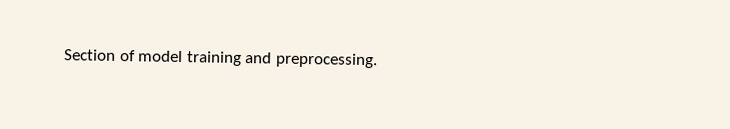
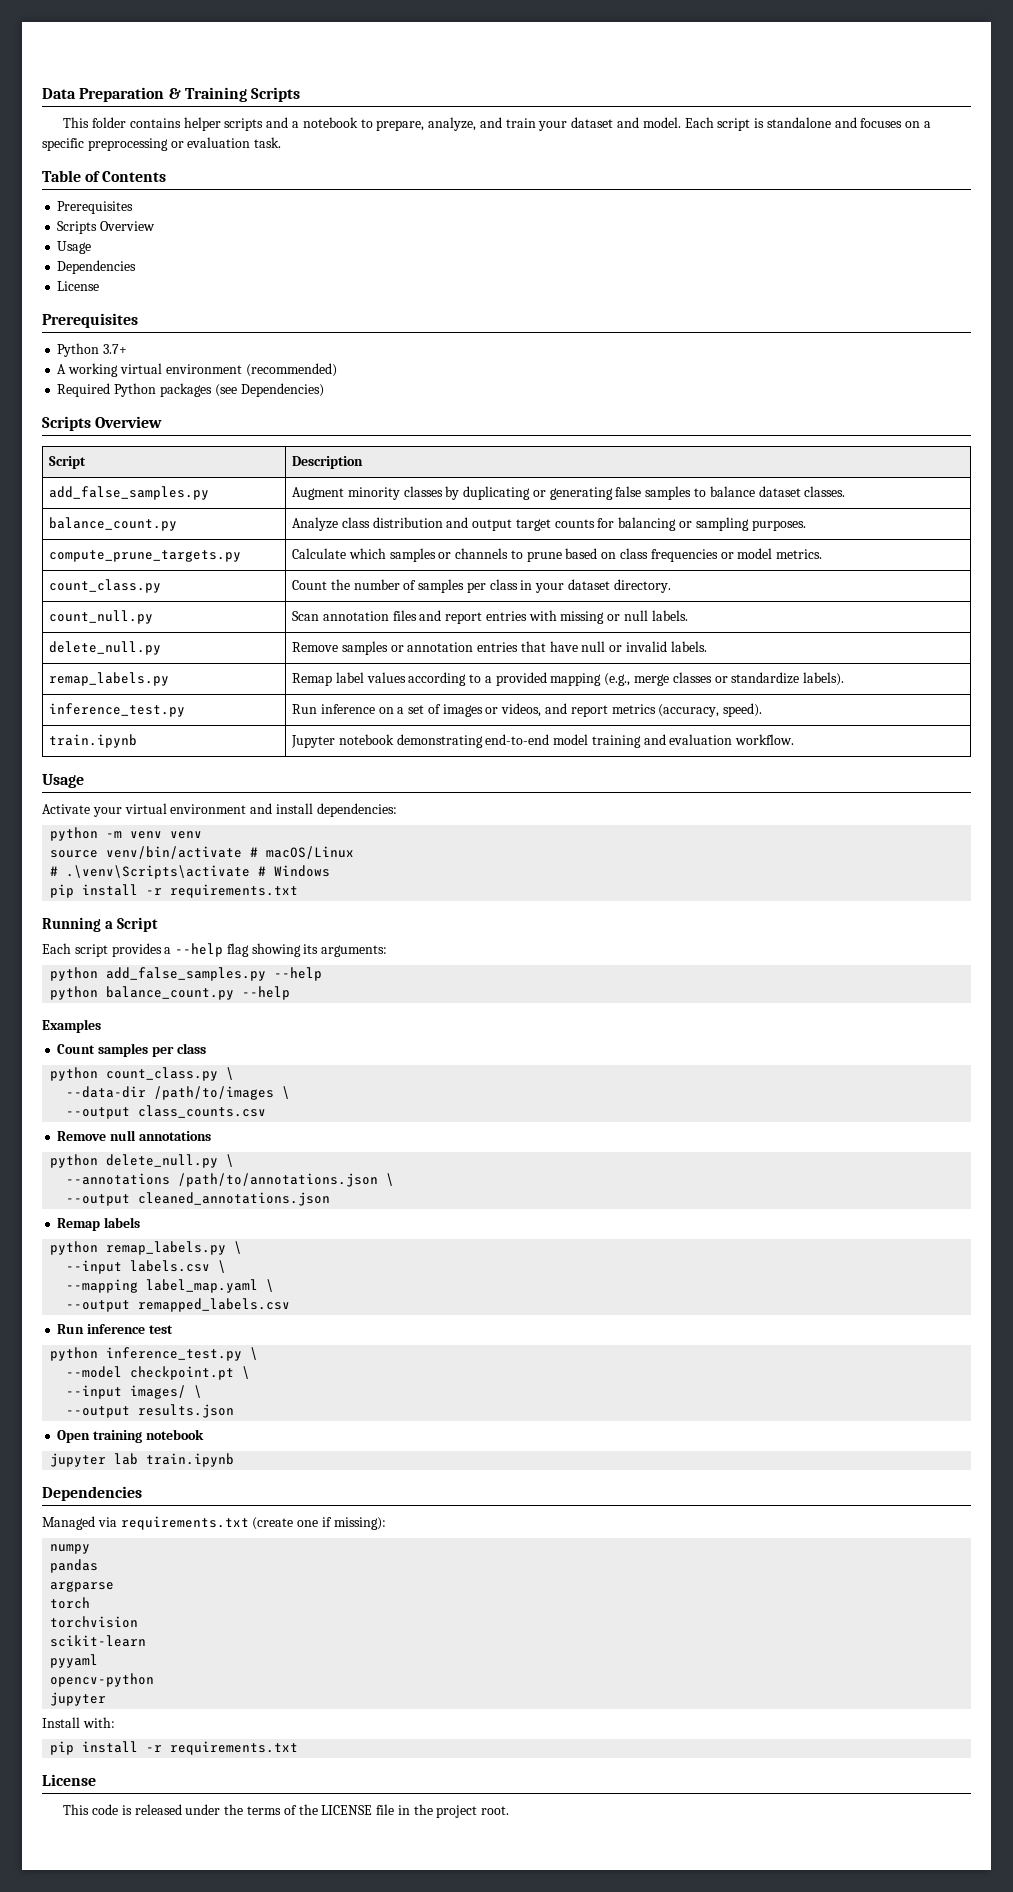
- Section of model training and preprocessing.
+ Data Preparation & Training Scripts
+ This folder contains helper scripts and a notebook to prepare, analyze, and train your dataset and model. Each script is standalone and focuses on a specific preprocessing or evaluation task.
+ Table of Contents
+ Prerequisites
+ Scripts Overview
+ Usage
+ Dependencies
+ License
+ Prerequisites
+ Python 3.7+
+ A working virtual environment (recommended)
+ Required Python packages (see Dependencies)
+ Scripts Overview
+ Script | Description
+ add_false_samples.py | Augment minority classes by duplicating or generating false samples to balance dataset classes.
+ balance_count.py | Analyze class distribution and output target counts for balancing or sampling purposes.
+ compute_prune_targets.py | Calculate which samples or channels to prune based on class frequencies or model metrics.
+ count_class.py | Count the number of samples per class in your dataset directory.
+ count_null.py | Scan annotation files and report entries with missing or null labels.
+ delete_null.py | Remove samples or annotation entries that have null or invalid labels.
+ remap_labels.py | Remap label values according to a provided mapping (e.g., merge classes or standardize labels).
+ inference_test.py | Run inference on a set of images or videos, and report metrics (accuracy, speed).
+ train.ipynb | Jupyter notebook demonstrating end-to-end model training and evaluation workflow.
+ Usage
+ Activate your virtual environment and install dependencies:
+ python -m venv venv
+ source venv/bin/activate # macOS/Linux
+ # .\venv\Scripts\activate # Windows
+ pip install -r requirements.txt
+ Running a Script
+ Each script provides a --help flag showing its arguments:
+ python add_false_samples.py --help
+ python balance_count.py --help
+ Examples
+ Count samples per class
+ python count_class.py \
+ --data-dir /path/to/images \
+ --output class_counts.csv
+ Remove null annotations
+ python delete_null.py \
+ --annotations /path/to/annotations.json \
+ --output cleaned_annotations.json
+ Remap labels
+ python remap_labels.py \
+ --input labels.csv \
+ --mapping label_map.yaml \
+ --output remapped_labels.csv
+ Run inference test
+ python inference_test.py \
+ --model checkpoint.pt \
+ --input images/ \
+ --output results.json
+ Open training notebook
+ jupyter lab train.ipynb
+ Dependencies
+ Managed via requirements.txt (create one if missing):
+ numpy
+ pandas
+ argparse
+ torch
+ torchvision
+ scikit-learn
+ pyyaml
+ opencv-python
+ jupyter
+ Install with:
+ pip install -r requirements.txt
+ License
+ This code is released under the terms of the LICENSE file in the project root.

